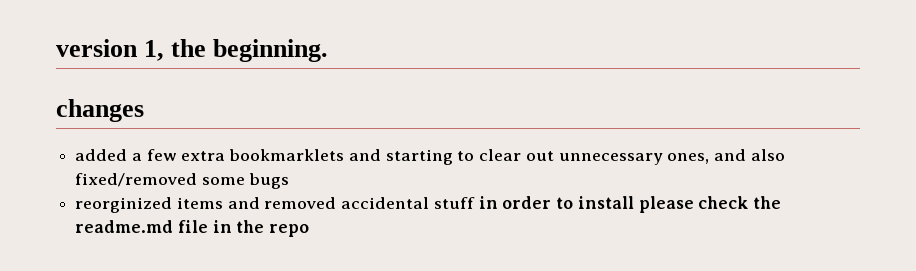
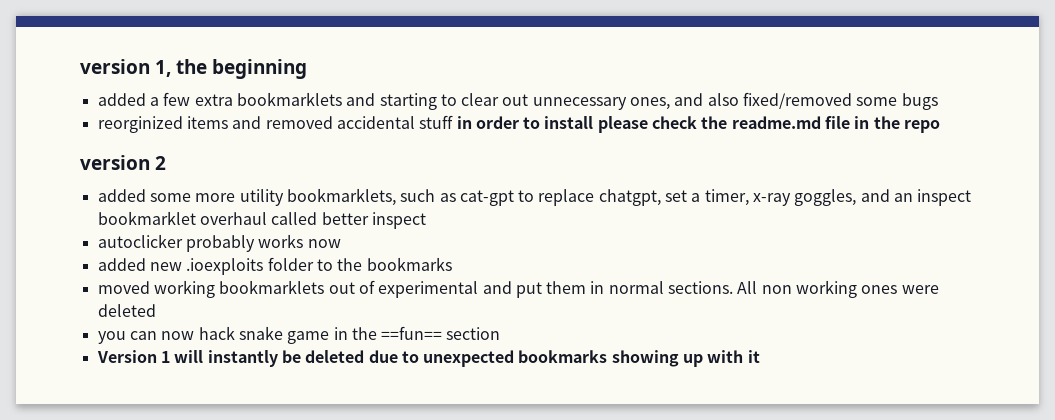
- version 1, the beginning.
- changes
+ version 1, the beginning
+ version 2
+ added some more utility bookmarklets, such as cat-gpt to replace chatgpt, set a timer, x-ray goggles, and an inspect bookmarklet overhaul called better inspect
+ autoclicker probably works now
+ added new .ioexploits folder to the bookmarks
+ moved working bookmarklets out of experimental and put them in normal sections. All non working ones were deleted
+ you can now hack snake game in the ==fun== section
+ Version 1 will instantly be deleted due to unexpected bookmarks showing up with it

